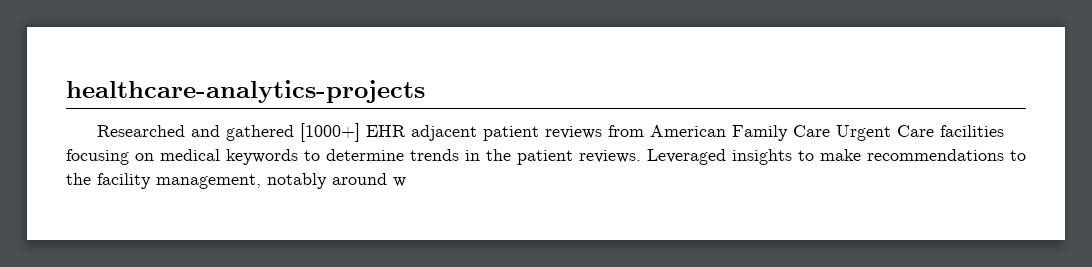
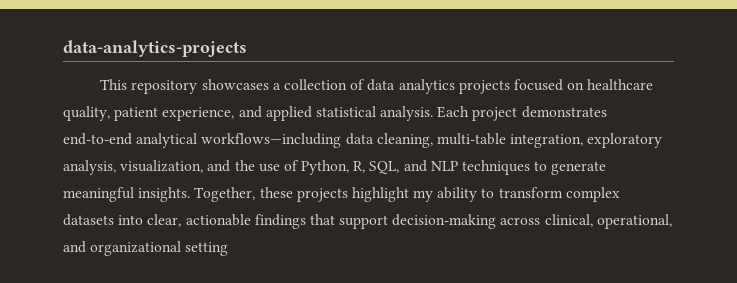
- healthcare-analytics-projects
- Researched and gathered [1000+] EHR adjacent patient reviews from American Family Care Urgent Care facilities focusing on medical keywords to determine trends in the patient reviews. Leveraged insights to make recommendations to the facility management, notably around w
+ data-analytics-projects
+ This repository showcases a collection of data analytics projects focused on healthcare quality, patient experience, and applied statistical analysis. Each project demonstrates end-to-end analytical workflows—including data cleaning, multi-table integration, exploratory analysis, visualization, and the use of Python, R, SQL, and NLP techniques to generate meaningful insights. Together, these projects highlight my ability to transform complex datasets into clear, actionable findings that support decision-making across clinical, operational, and organizational setting

